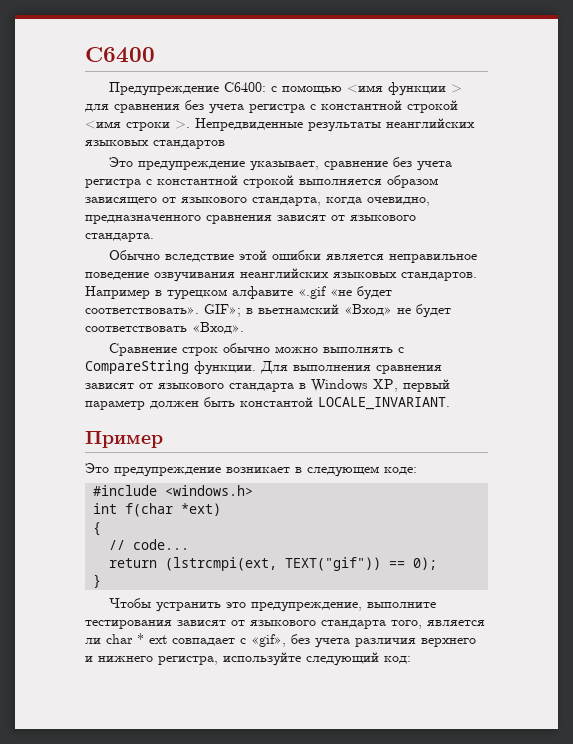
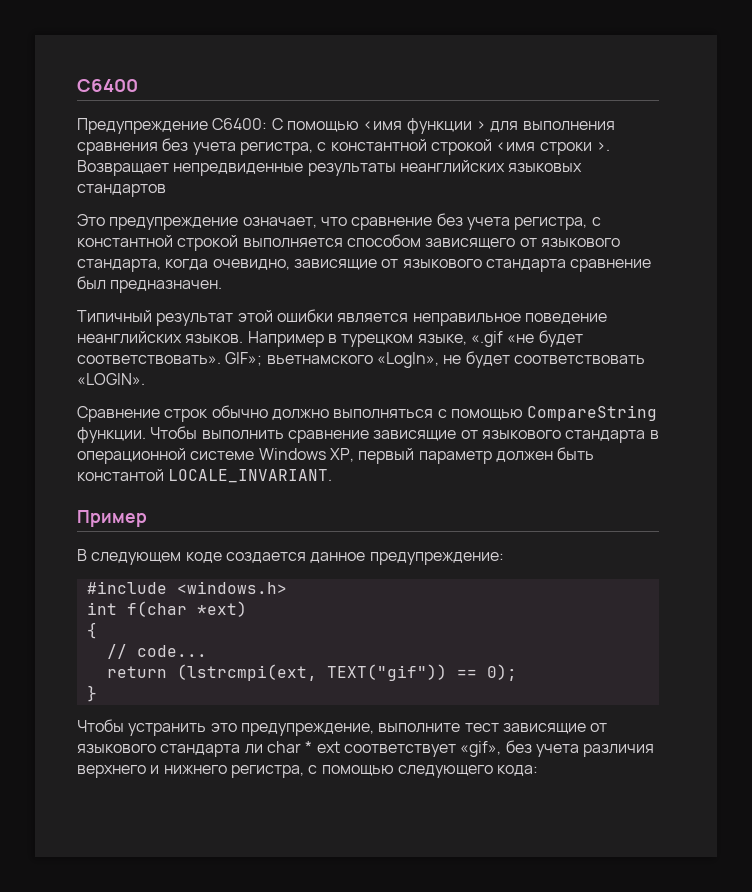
- Предупреждение C6400: с помощью <имя функции > для сравнения без учета регистра с константной строкой <имя строки >.
+ Предупреждение C6400: С помощью <имя функции > для выполнения сравнения без учета регистра, с константной строкой <имя строки >.
- Непредвиденные результаты неанглийских языковых стандартов
+ Возвращает непредвиденные результаты неанглийских языковых стандартов
- Это предупреждение указывает, сравнение без учета регистра с константной строкой выполняется образом зависящего от языкового стандарта, когда очевидно, предназначенного сравнения зависят от языкового стандарта.
- Обычно вследствие этой ошибки является неправильное поведение озвучивания неанглийских языковых стандартов.
+ Это предупреждение означает, что сравнение без учета регистра, с константной строкой выполняется способом зависящего от языкового стандарта, когда очевидно, зависящие от языкового стандарта сравнение был предназначен.
+ Типичный результат этой ошибки является неправильное поведение неанглийских языков.
- Например в турецком алфавите «.gif «не будет соответствовать».
+ Например в турецком языке, «.gif «не будет соответствовать».
- GIF»; в вьетнамский «Вход» не будет соответствовать «Вход».
+ GIF»; вьетнамского «LogIn», не будет соответствовать «LOGIN».
- Сравнение строк обычно можно выполнять с CompareString функции. Для выполнения сравнения зависят от языкового стандарта в Windows XP, первый параметр должен быть константой LOCALE_INVARIANT.
+ Сравнение строк обычно должно выполняться с помощью CompareString функции. Чтобы выполнить сравнение зависящие от языкового стандарта в операционной системе Windows XP, первый параметр должен быть константой LOCALE_INVARIANT.
- Это предупреждение возникает в следующем коде:
+ В следующем коде создается данное предупреждение:
- Чтобы устранить это предупреждение, выполните тестирования зависят от языкового стандарта того, является ли char * ext совпадает с «gif», без учета различия верхнего и нижнего регистра, используйте следующий код:
+ Чтобы устранить это предупреждение, выполните тест зависящие от языкового стандарта ли char * ext соответствует «gif», без учета различия верхнего и нижнего регистра, с помощью следующего кода:

